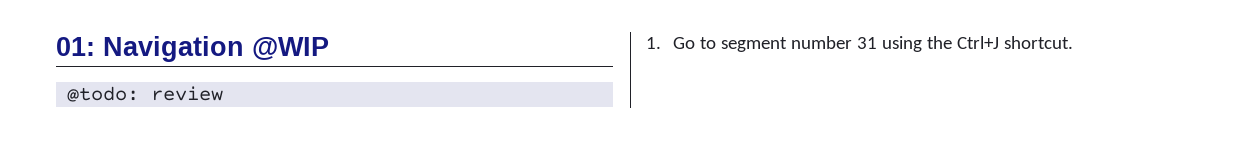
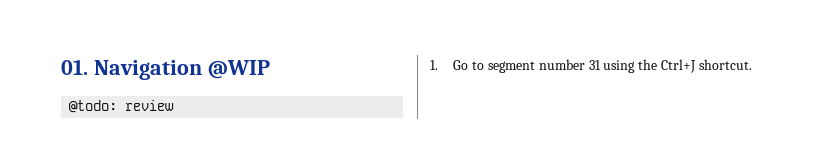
- 01: Navigation @WIP
+ 01. Navigation @WIP

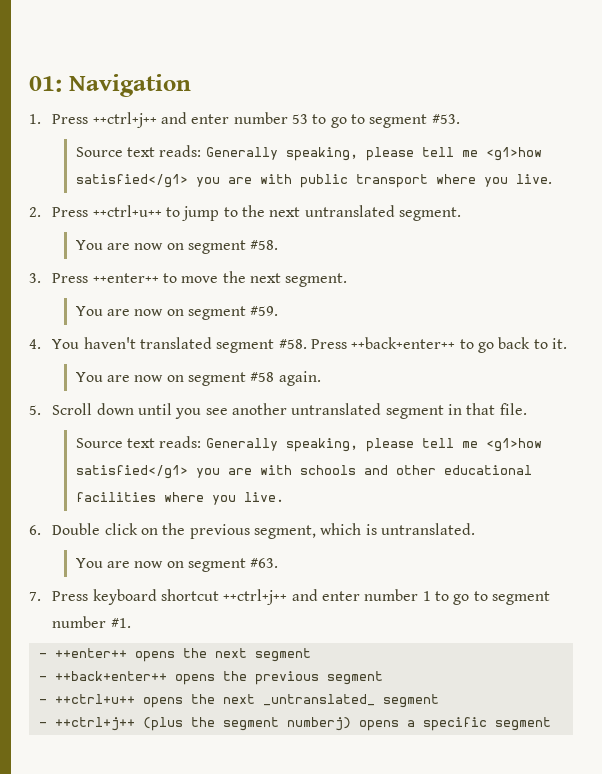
- 01. Navigation @WIP
- @todo: review
- 1. Go to segment number 31 using the Ctrl+J shortcut.
+ 01: Navigation
+ 1. Press ++ctrl+j++ and enter number 53 to go to segment #53.
+ Source text reads: Generally speaking, please tell me <g1>how satisfied</g1> you are with public transport where you live.
+ 2. Press ++ctrl+u++ to jump to the next untranslated segment.
+ You are now on segment #58.
+ 3. Press ++enter++ to move the next segment.
+ You are now on segment #59.
+ 4. You haven't translated segment #58. Press ++back+enter++ to go back to it.
+ You are now on segment #58 again.
+ 5. Scroll down until you see another untranslated segment in that file.
+ Source text reads: Generally speaking, please tell me <g1>how satisfied</g1> you are with schools and other educational facilities where you live.
+ 6. Double click on the previous segment, which is untranslated.
+ You are now on segment #63.
+ 7. Press keyboard shortcut ++ctrl+j++ and enter number 1 to go to segment number #1.
+ - ++enter++ opens the next segment
+ - ++back+enter++ opens the previous segment
+ - ++ctrl+u++ opens the next _untranslated_ segment
+ - ++ctrl+j++ (plus the segment numberj) opens a specific segment

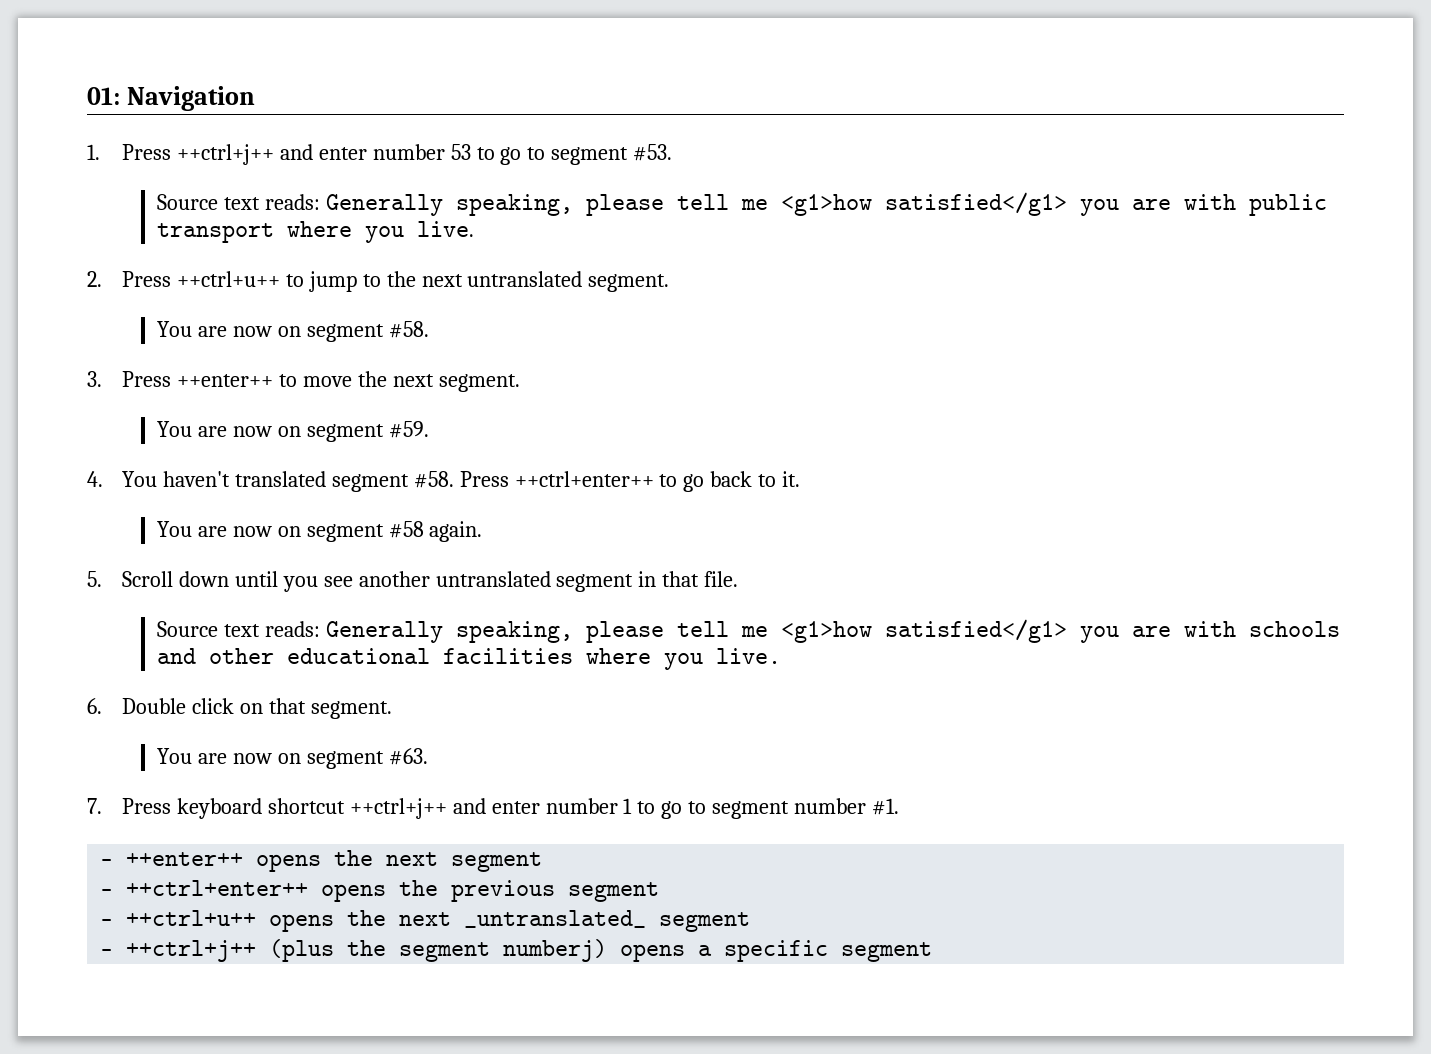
- Press ++back+enter++ to go back to it.
+ Press ++ctrl+enter++ to go back to it.
- 6. Double click on the previous segment, which is untranslated.
+ 6. Double click on that segment.
- - ++back+enter++ opens the previous segment
+ - ++ctrl+enter++ opens the previous segment

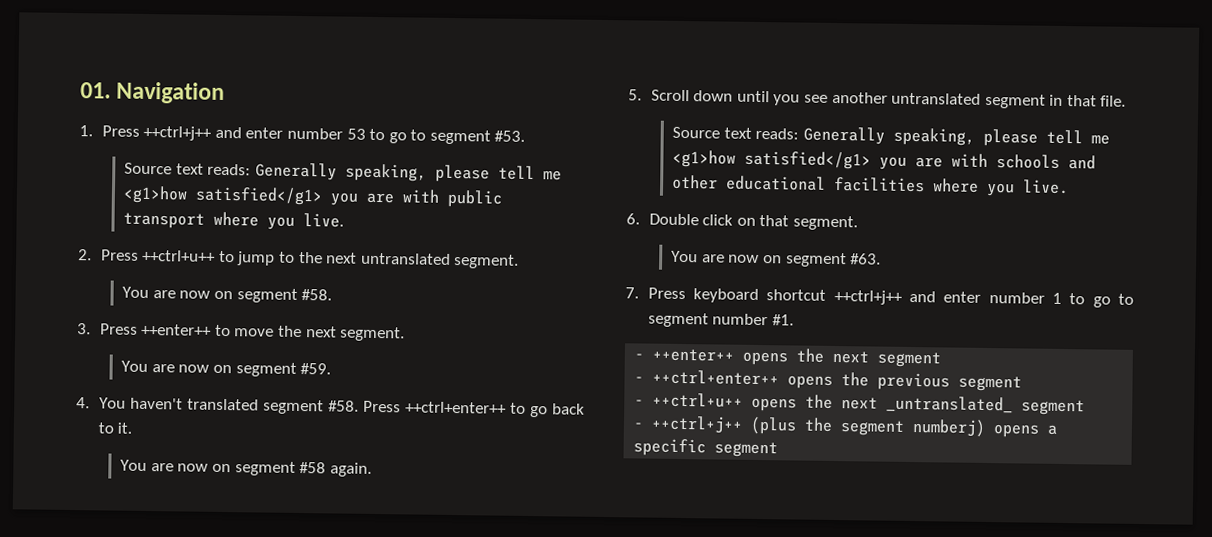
- 01: Navigation
+ 01. Navigation

